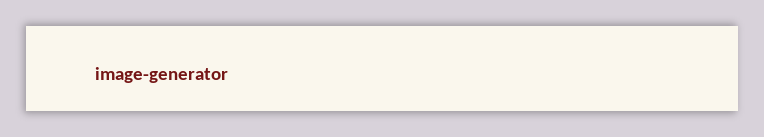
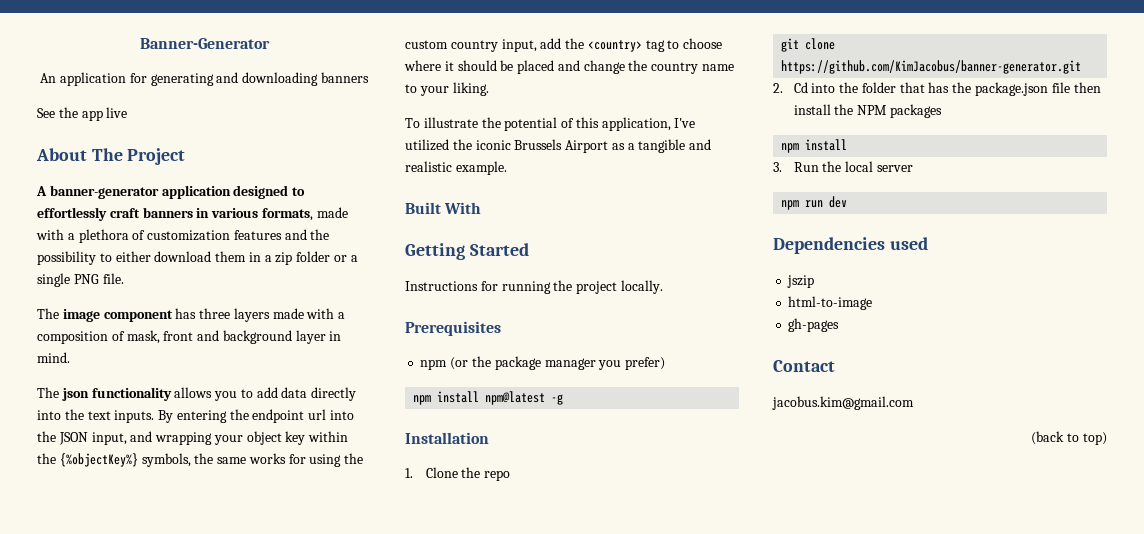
- image-generator
+ Banner-Generator
+ An application for generating and downloading banners
+ See the app live
+ About The Project
+ A banner-generator application designed to effortlessly craft banners in various formats, made with a plethora of customization features and the possibility to either download them in a zip folder or a single PNG file.
+ The image component has three layers made with a composition of mask, front and background layer in mind.
+ The json functionality allows you to add data directly into the text inputs. By entering the endpoint url into the JSON input, and wrapping your object key within the {%objectKey%} symbols, the same works for using the custom country input, add the <country> tag to choose where it should be placed and change the country name to your liking.
+ To illustrate the potential of this application, I've utilized the iconic Brussels Airport as a tangible and realistic example.
+ Built With
+ Getting Started
+ Instructions for running the project locally.
+ Prerequisites
+ npm (or the package manager you prefer)
+ npm install npm@latest -g
+ Installation
+ 1. Clone the repo
+ git clone https://github.com/KimJacobus/banner-generator.git
+ 2. Cd into the folder that has the package.json file then install the NPM packages
+ npm install
+ 3. Run the local server
+ npm run dev
+ Dependencies used
+ jszip
+ html-to-image
+ gh-pages
+ Contact
+ jacobus.kim@gmail.com
+ (back to top)

